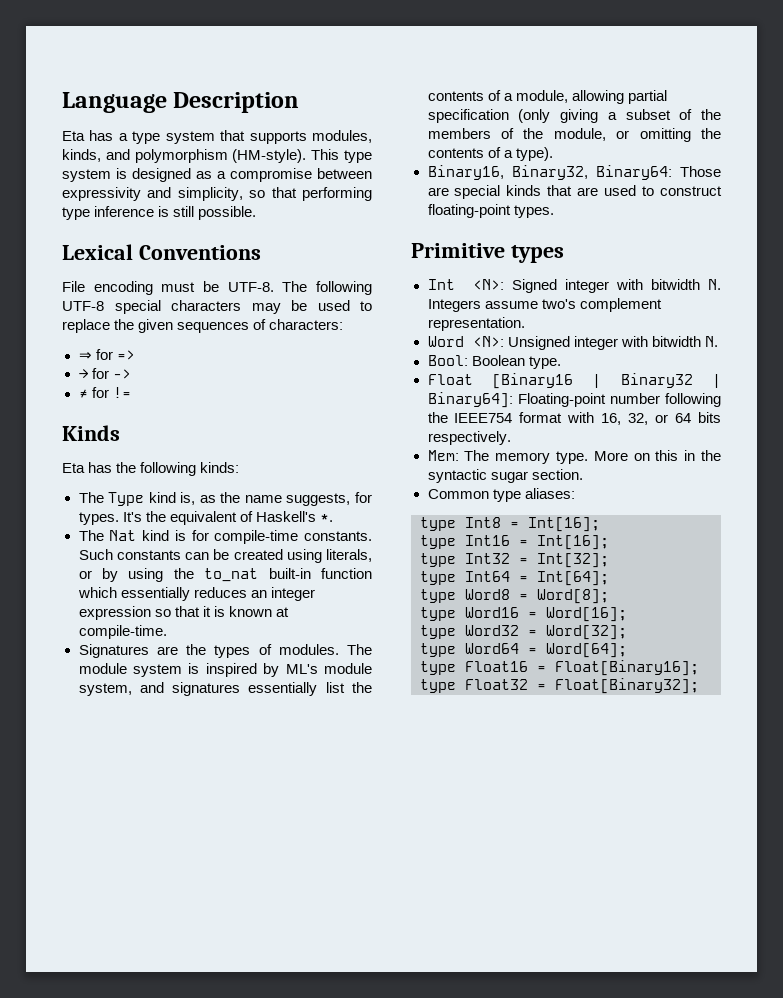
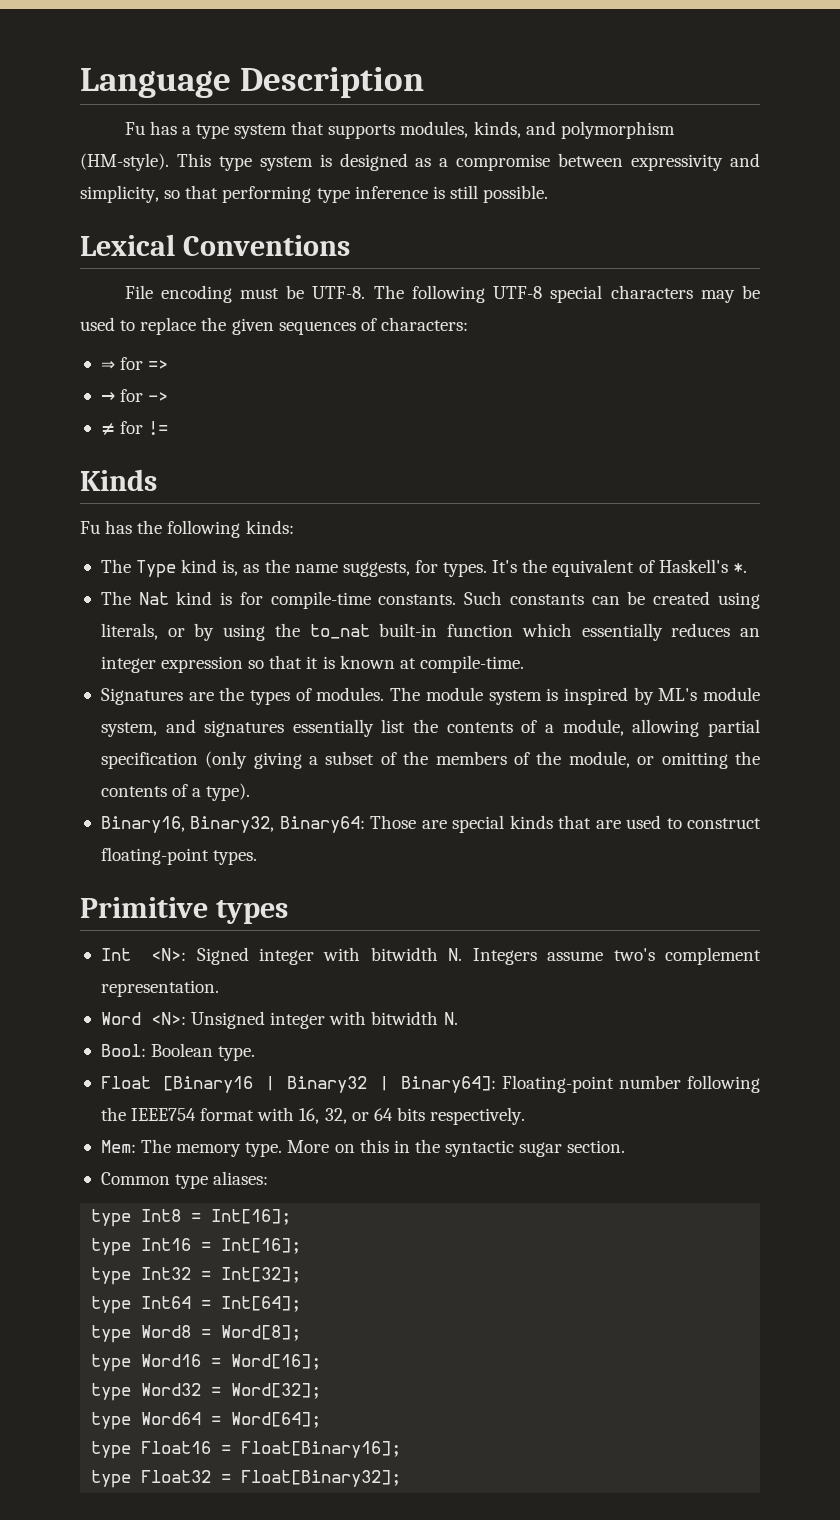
- Eta has a type system that supports modules, kinds, and polymorphism (HM-style).
+ Fu has a type system that supports modules, kinds, and polymorphism (HM-style).
- Eta has the following kinds:
+ Fu has the following kinds:

